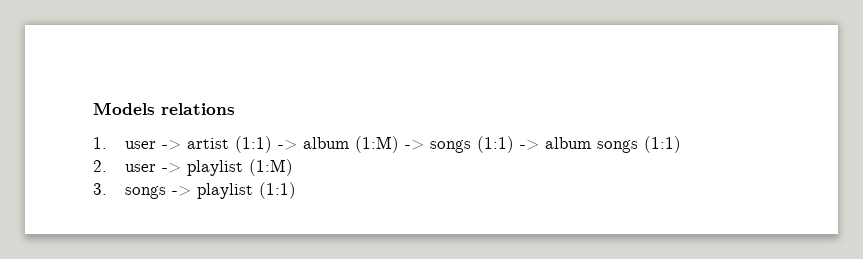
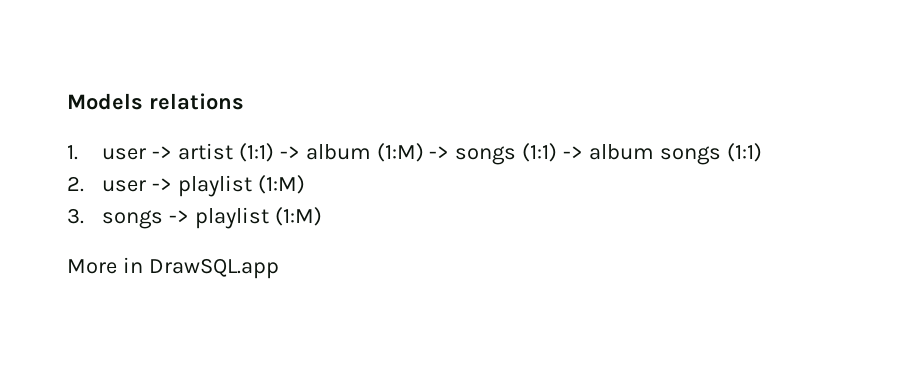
- 3. songs -> playlist (1:1)
+ 3. songs -> playlist (1:M)
+ More in DrawSQL.app

